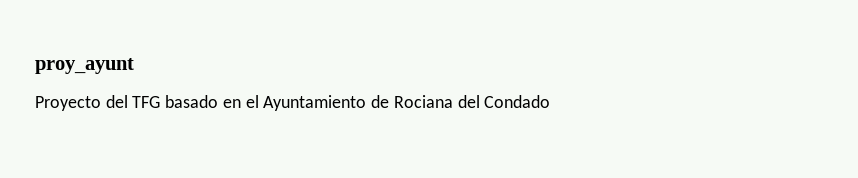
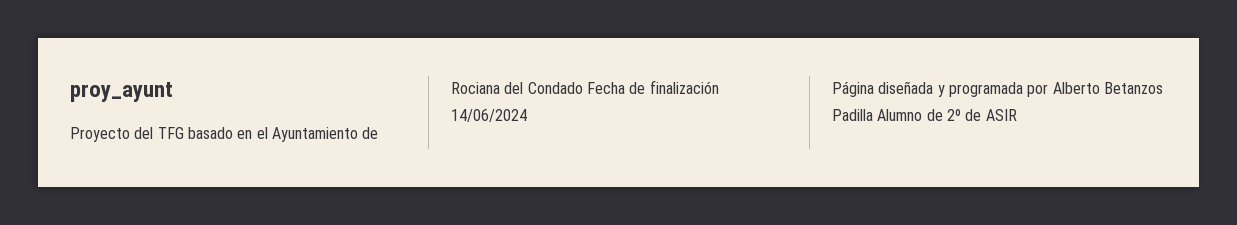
- Proyecto del TFG basado en el Ayuntamiento de Rociana del Condado
+ Proyecto del TFG basado en el Ayuntamiento de Rociana del Condado Fecha de finalización 14/06/2024
+ Página diseñada y programada por Alberto Betanzos Padilla Alumno de 2º de ASIR

